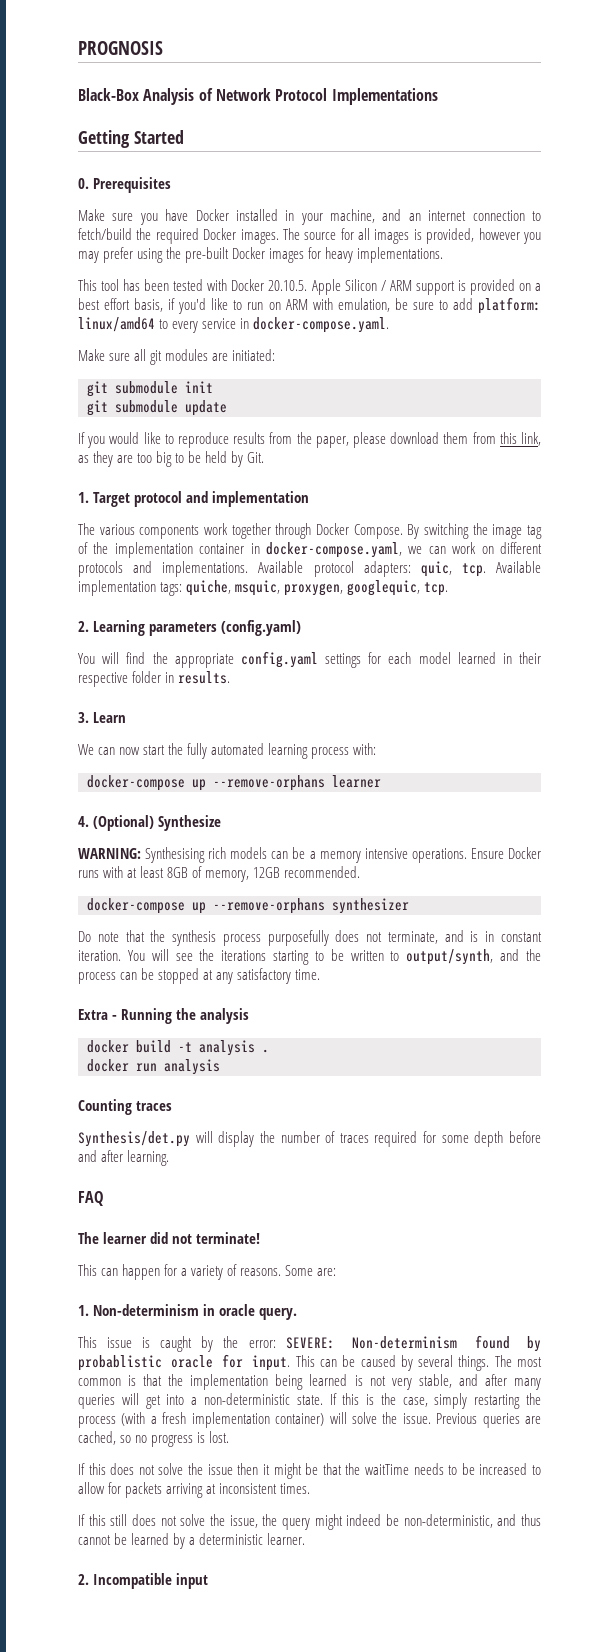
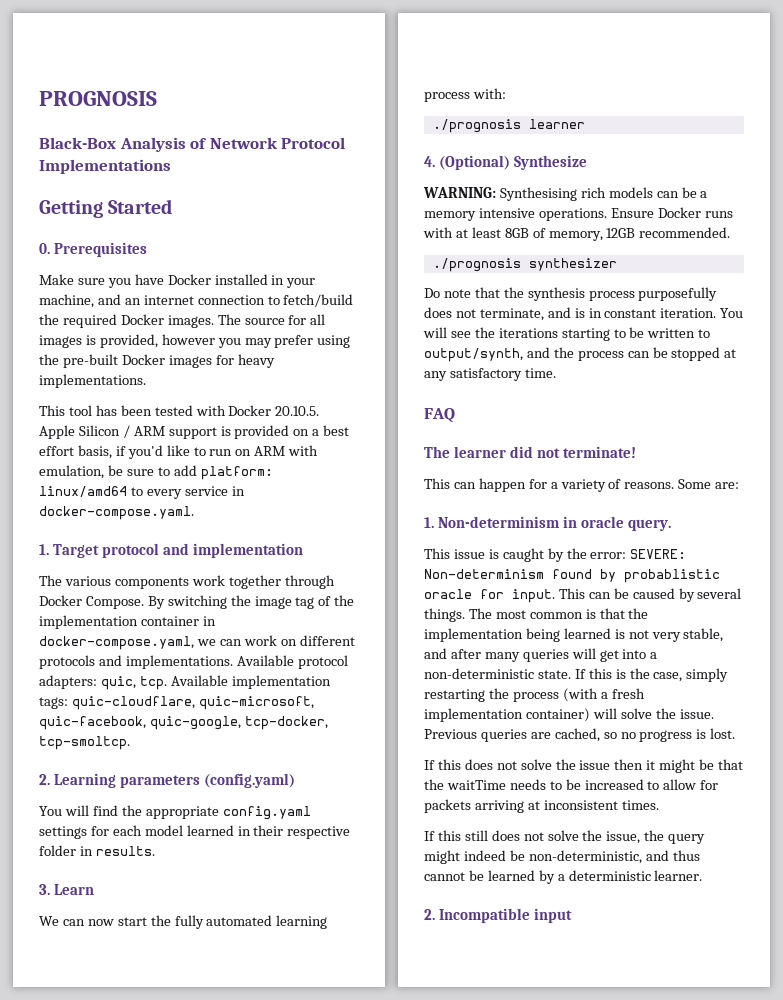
- Make sure all git modules are initiated:
- git submodule init
- git submodule update
- If you would like to reproduce results from the paper, please download them from this link, as they are too big to be held by Git.
- Available implementation tags: quiche, msquic, proxygen, googlequic, tcp.
+ Available implementation tags: quic-cloudflare, quic-microsoft, quic-facebook, quic-google, tcp-docker, tcp-smoltcp.
- docker-compose up --remove-orphans learner
+ ./prognosis learner
- docker-compose up --remove-orphans synthesizer
+ ./prognosis synthesizer
- Extra - Running the analysis
- docker build -t analysis .
- docker run analysis
- Counting traces
- Synthesis/det.py will display the number of traces required for some depth before and after learning.

